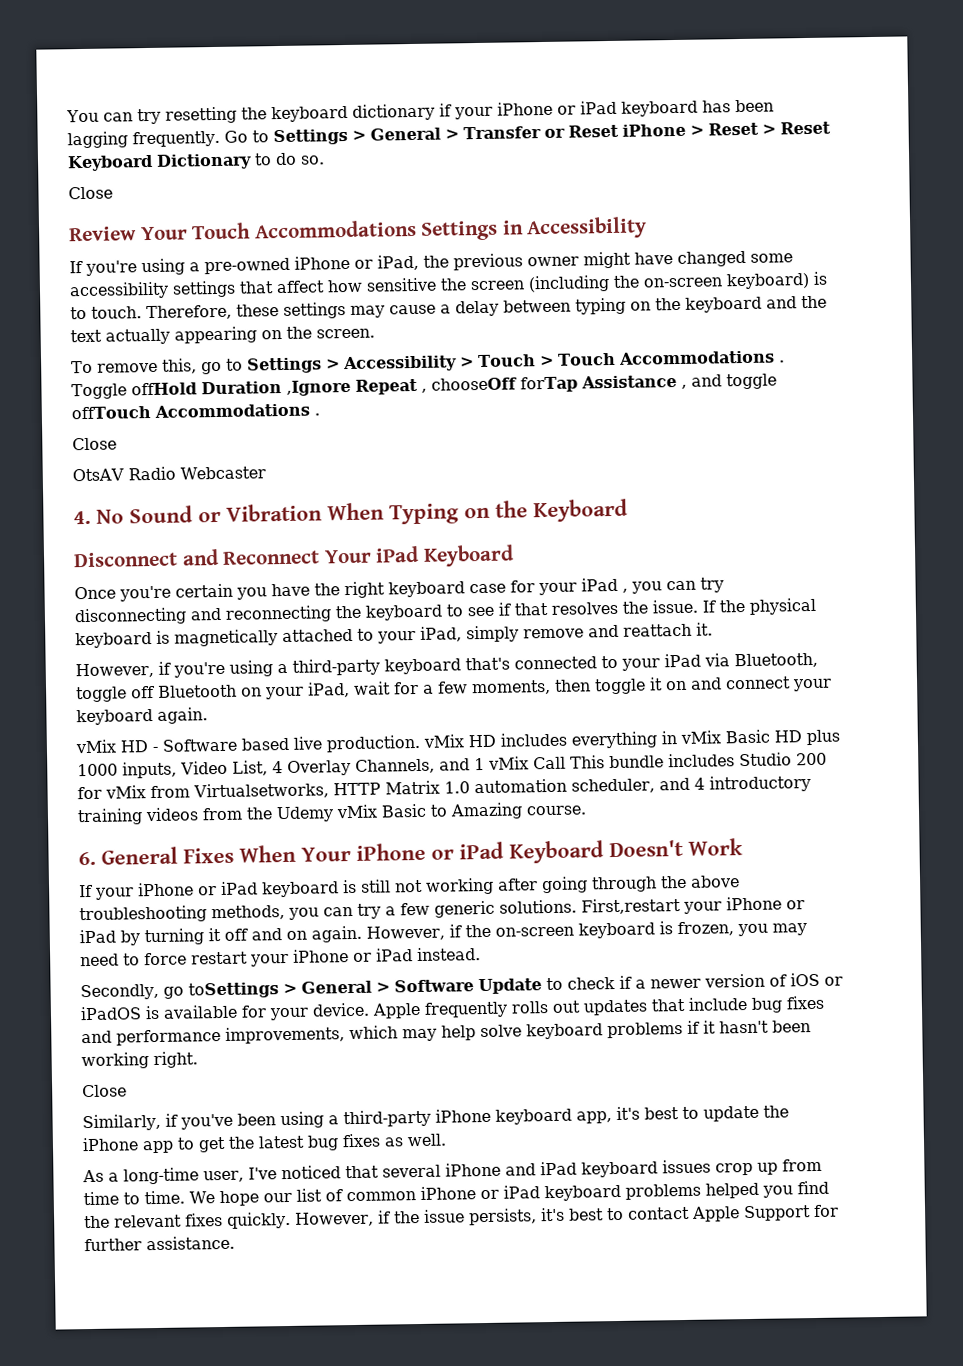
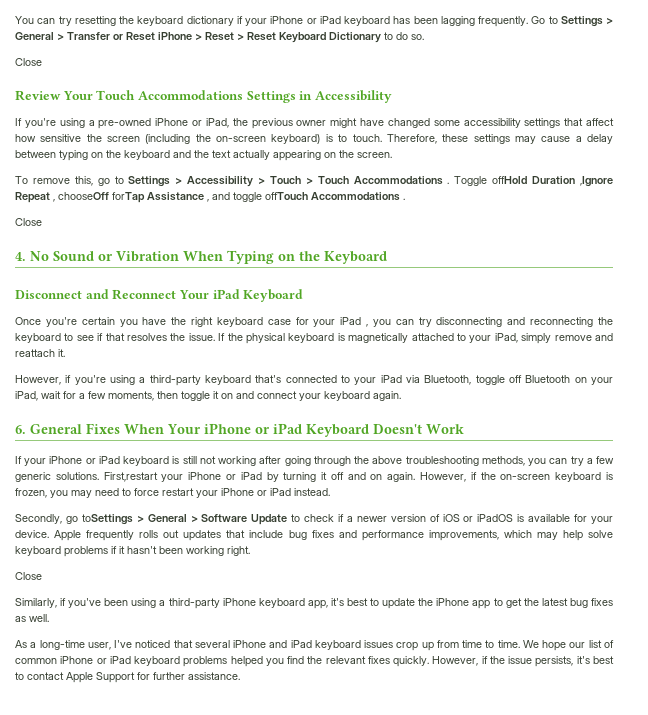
- OtsAV Radio Webcaster
- vMix HD - Software based live production. vMix HD includes everything in vMix Basic HD plus 1000 inputs, Video List, 4 Overlay Channels, and 1 vMix Call This bundle includes Studio 200 for vMix from Virtualsetworks, HTTP Matrix 1.0 automation scheduler, and 4 introductory training videos from the Udemy vMix Basic to Amazing course.

